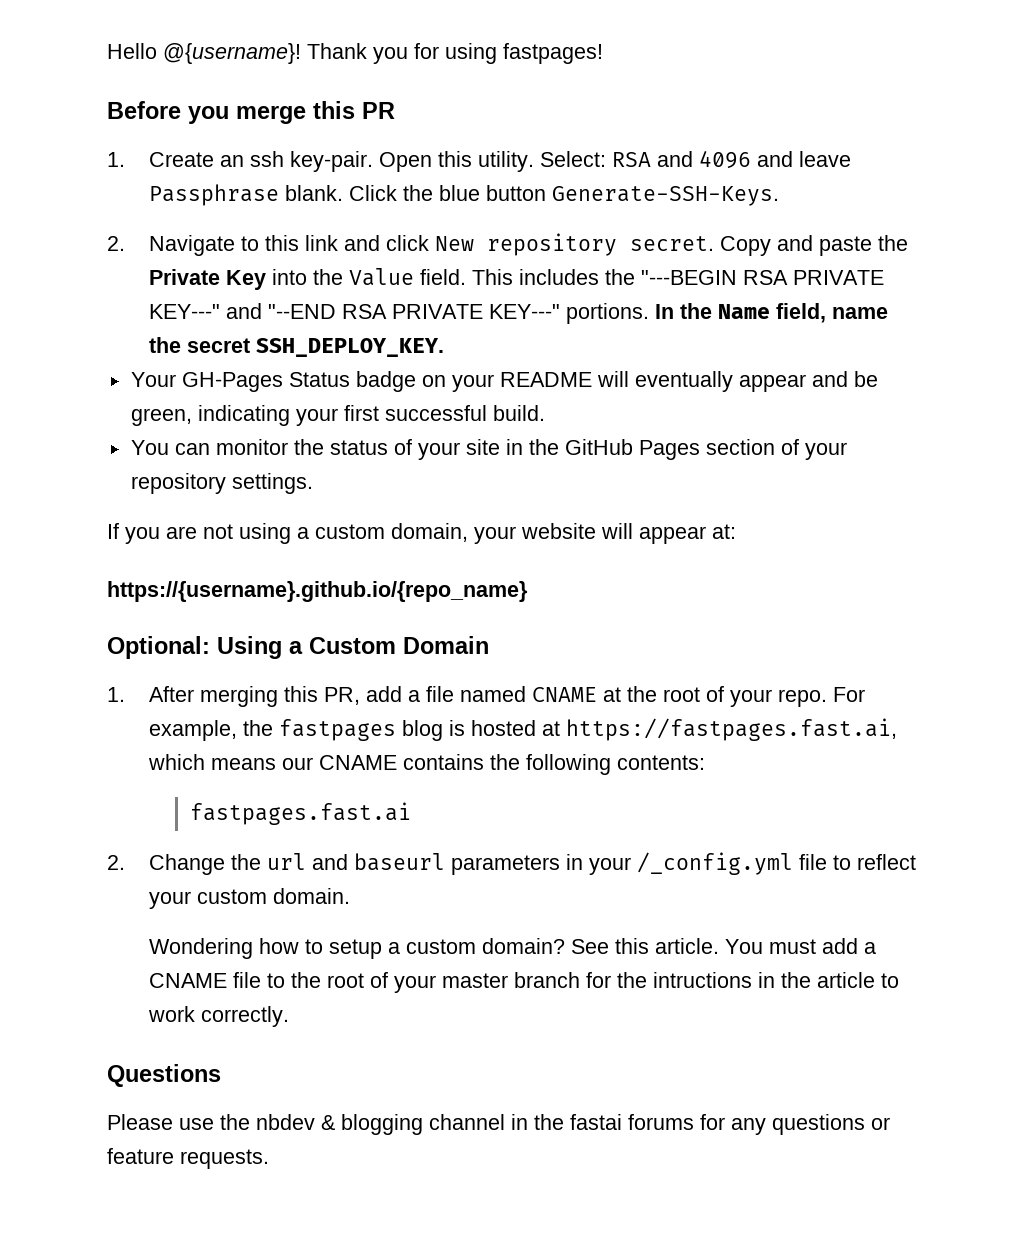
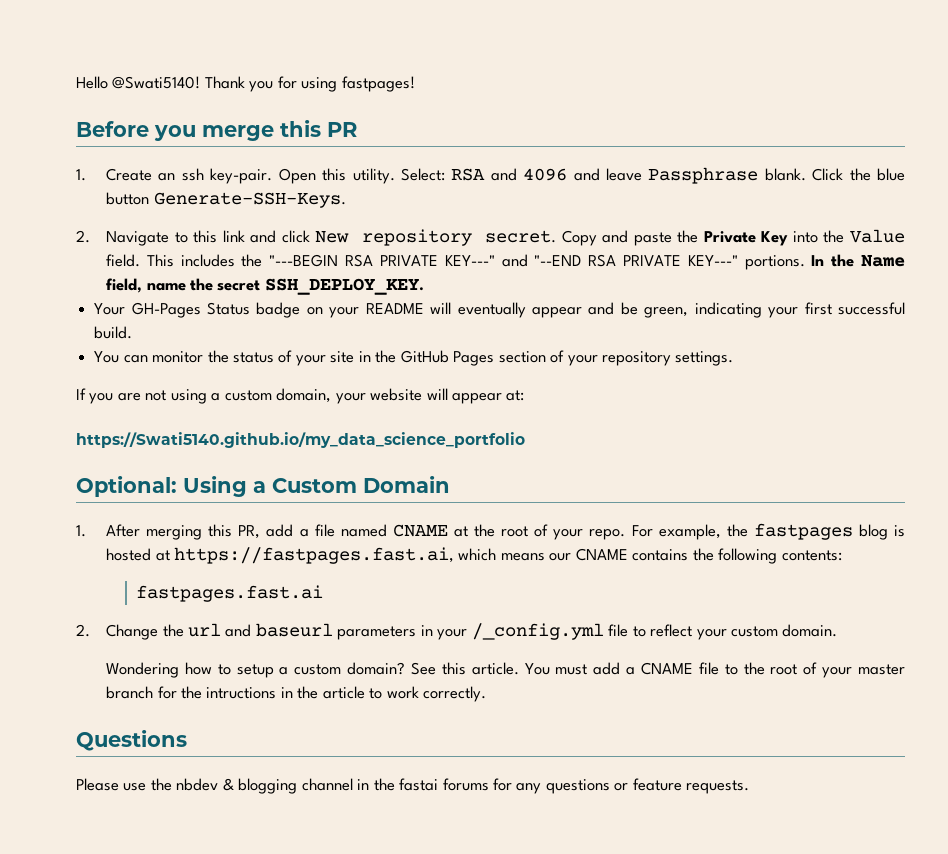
- Hello @{username}!
+ Hello @Swati5140!
- https://{username}.github.io/{repo_name}
+ https://Swati5140.github.io/my_data_science_portfolio

